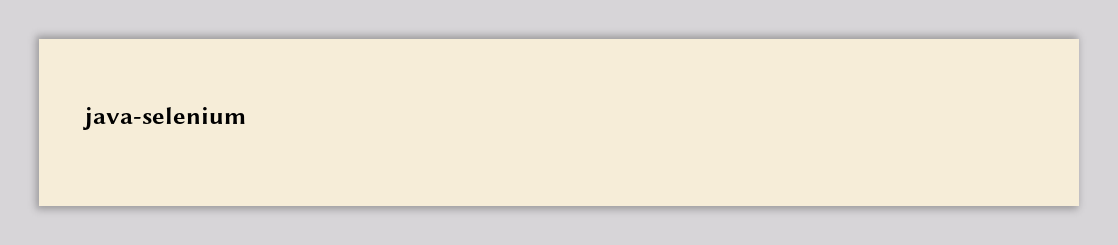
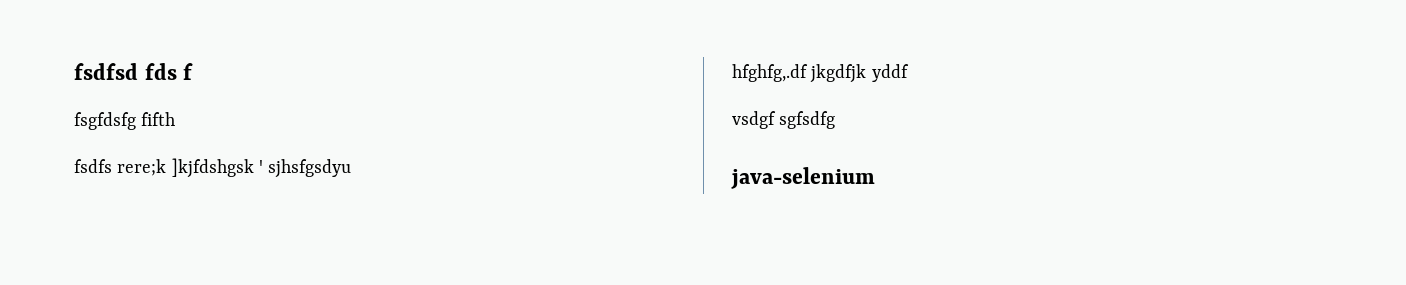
+ fsdfsd fds f
+ fsgfdsfg fifth
+ fsdfs rere;k ]kjfdshgsk ' sjhsfgsdyu
+ hfghfg,.df jkgdfjk yddf
+ vsdgf sgfsdfg

